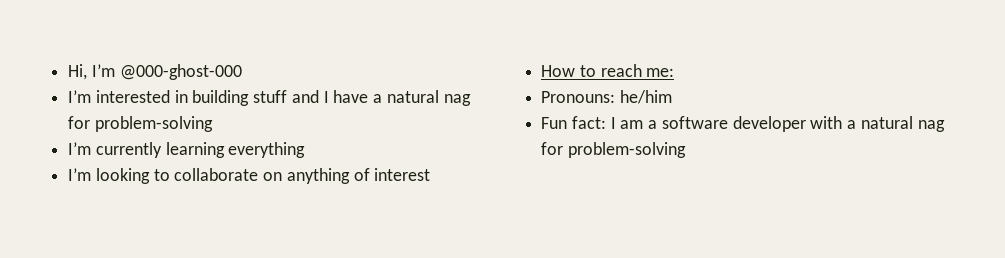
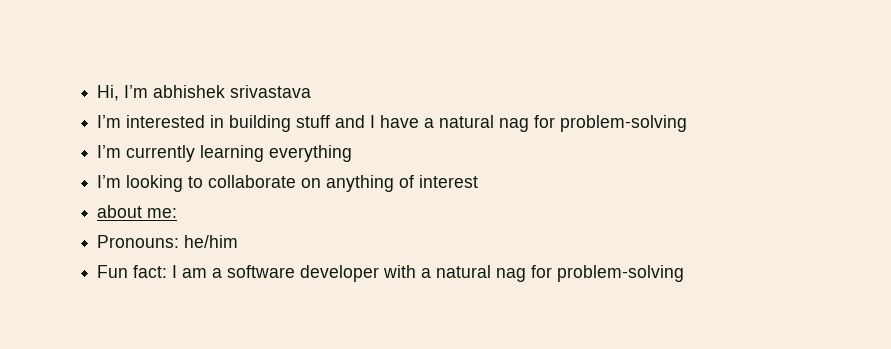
- Hi, I’m @000-ghost-000
+ Hi, I’m abhishek srivastava
- How to reach me:
+ about me:

